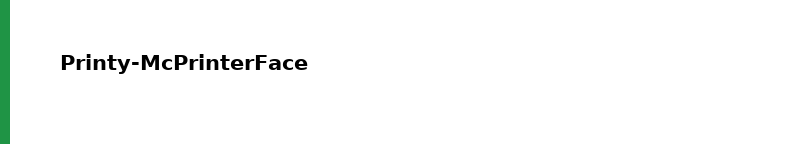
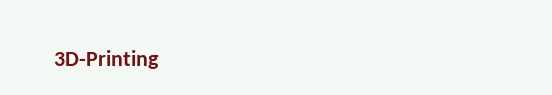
- Printy-McPrinterFace
+ 3D-Printing

